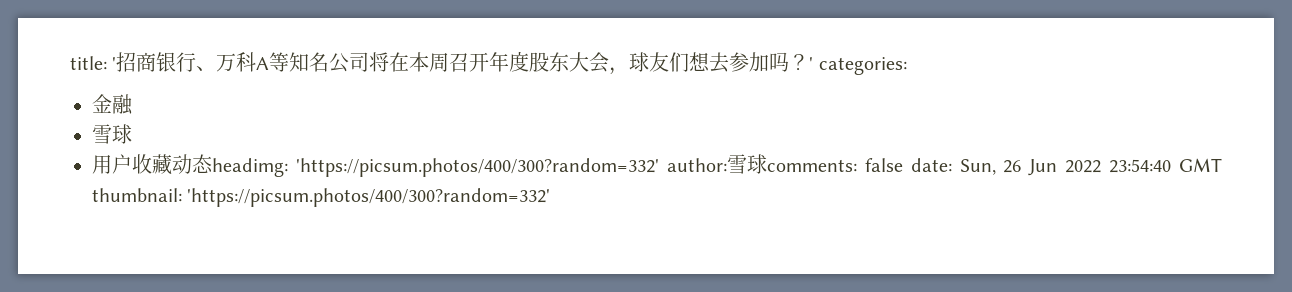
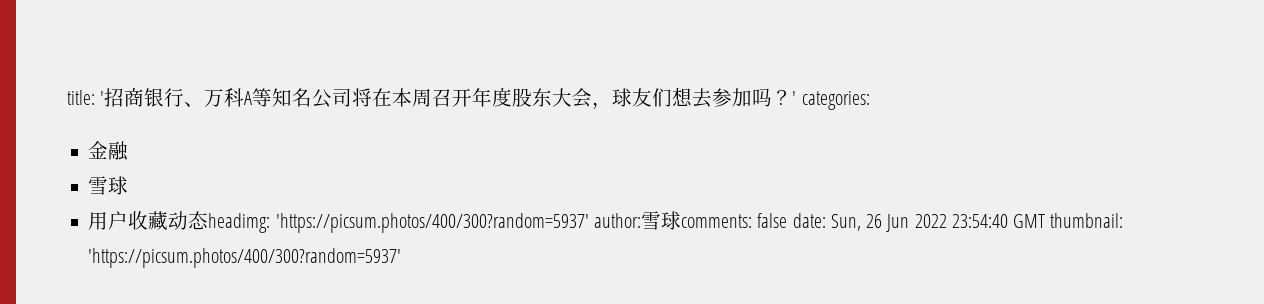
- 用户收藏动态headimg: 'https://picsum.photos/400/300?random=332' author:雪球comments: false date: Sun, 26 Jun 2022 23:54:40 GMT thumbnail: 'https://picsum.photos/400/300?random=332'
+ 用户收藏动态headimg: 'https://picsum.photos/400/300?random=5937' author:雪球comments: false date: Sun, 26 Jun 2022 23:54:40 GMT thumbnail: 'https://picsum.photos/400/300?random=5937'

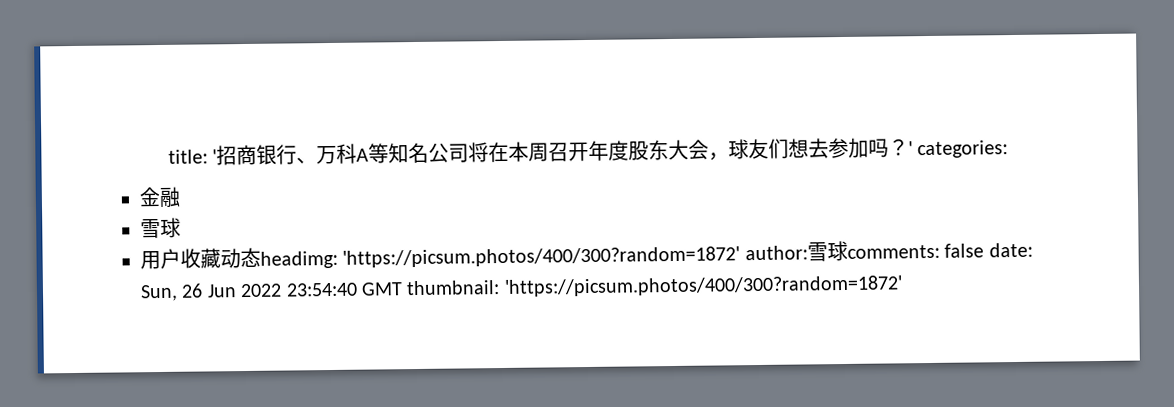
- 用户收藏动态headimg: 'https://picsum.photos/400/300?random=5937' author:雪球comments: false date: Sun, 26 Jun 2022 23:54:40 GMT thumbnail: 'https://picsum.photos/400/300?random=5937'
+ 用户收藏动态headimg: 'https://picsum.photos/400/300?random=1872' author:雪球comments: false date: Sun, 26 Jun 2022 23:54:40 GMT thumbnail: 'https://picsum.photos/400/300?random=1872'

